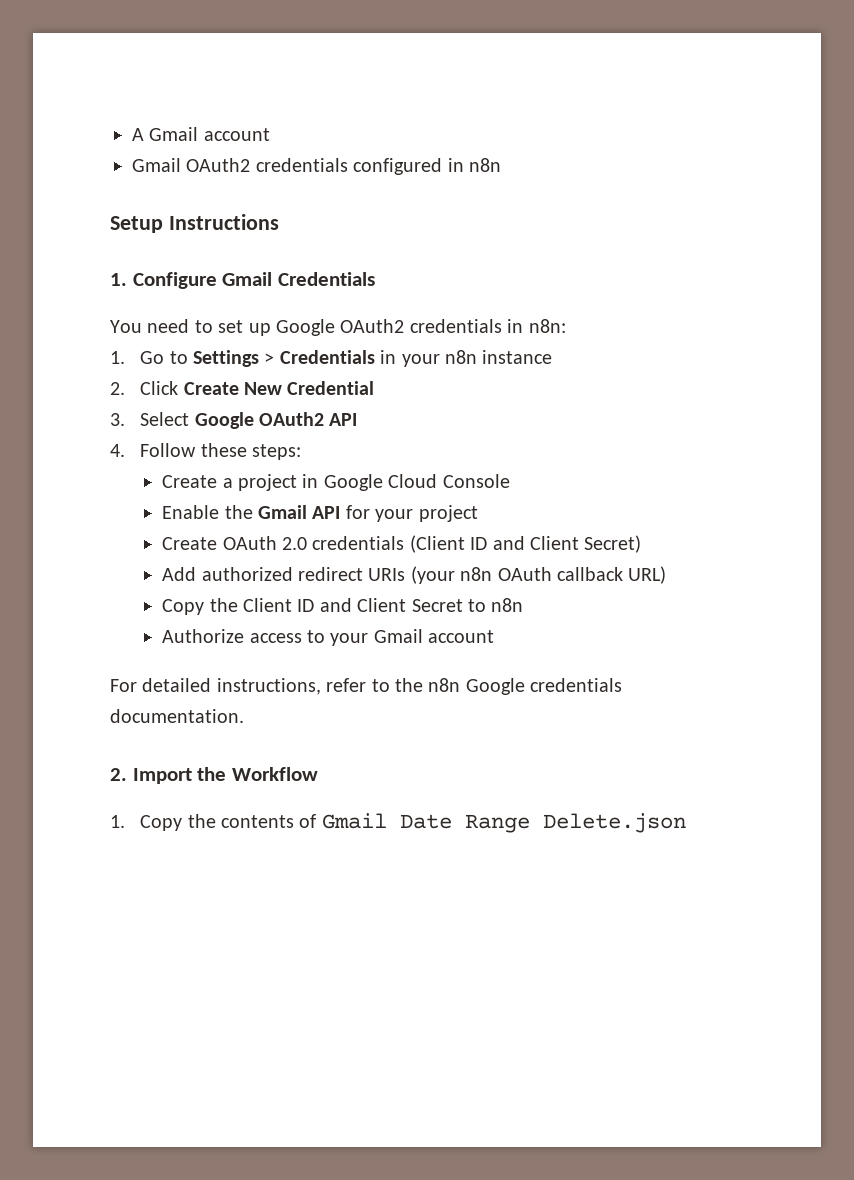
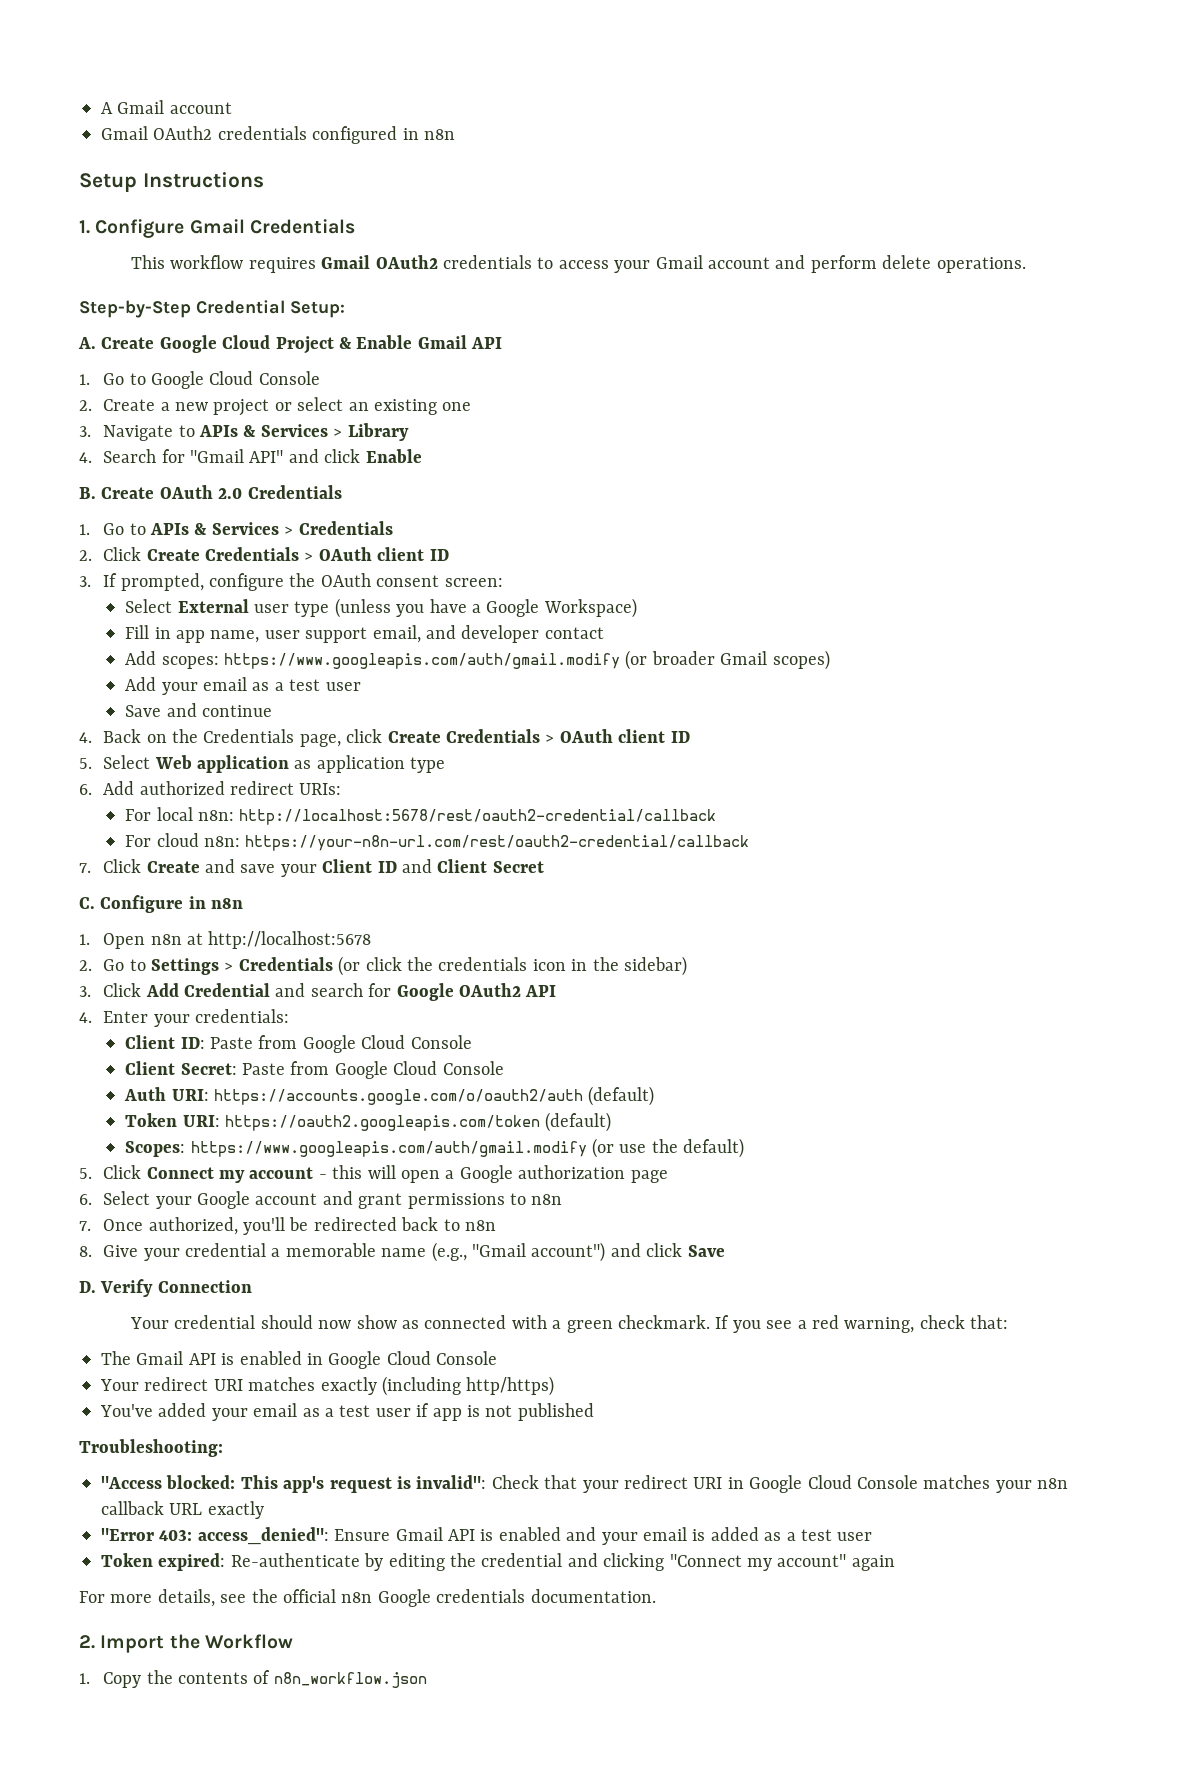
- You need to set up Google OAuth2 credentials in n8n:
- 1. Go to Settings > Credentials in your n8n instance
- 2. Click Create New Credential
- 3. Select Google OAuth2 API
- 4. Follow these steps:
- Create a project in Google Cloud Console
- Enable the Gmail API for your project
- Create OAuth 2.0 credentials (Client ID and Client Secret)
- Add authorized redirect URIs (your n8n OAuth callback URL)
- Copy the Client ID and Client Secret to n8n
- Authorize access to your Gmail account
- For detailed instructions, refer to the n8n Google credentials documentation.
+ This workflow requires Gmail OAuth2 credentials to access your Gmail account and perform delete operations.
+ Step-by-Step Credential Setup:
+ A. Create Google Cloud Project & Enable Gmail API
+ 1. Go to Google Cloud Console
+ 2. Create a new project or select an existing one
+ 3. Navigate to APIs & Services > Library
+ 4. Search for "Gmail API" and click Enable
+ B. Create OAuth 2.0 Credentials
+ 1. Go to APIs & Services > Credentials
+ 2. Click Create Credentials > OAuth client ID
+ 3. If prompted, configure the OAuth consent screen:
+ Select External user type (unless you have a Google Workspace)
+ Fill in app name, user support email, and developer contact
+ Add scopes: https://www.googleapis.com/auth/gmail.modify (or broader Gmail scopes)
+ Add your email as a test user
+ Save and continue
+ 4. Back on the Credentials page, click Create Credentials > OAuth client ID
+ 5. Select Web application as application type
+ 6. Add authorized redirect URIs:
+ For local n8n: http://localhost:5678/rest/oauth2-credential/callback
+ For cloud n8n: https://your-n8n-url.com/rest/oauth2-credential/callback
+ 7. Click Create and save your Client ID and Client Secret
+ C. Configure in n8n
+ 1. Open n8n at http://localhost:5678
+ 2. Go to Settings > Credentials (or click the credentials icon in the sidebar)
+ 3. Click Add Credential and search for Google OAuth2 API
+ 4. Enter your credentials:
+ Client ID: Paste from Google Cloud Console
+ Client Secret: Paste from Google Cloud Console
+ Auth URI: https://accounts.google.com/o/oauth2/auth (default)
+ Token URI: https://oauth2.googleapis.com/token (default)
+ Scopes: https://www.googleapis.com/auth/gmail.modify (or use the default)
+ 5. Click Connect my account - this will open a Google authorization page
+ 6. Select your Google account and grant permissions to n8n
+ 7. Once authorized, you'll be redirected back to n8n
+ 8. Give your credential a memorable name (e.g., "Gmail account") and click Save
+ D. Verify Connection
+ Your credential should now show as connected with a green checkmark. If you see a red warning, check that:
+ The Gmail API is enabled in Google Cloud Console
+ Your redirect URI matches exactly (including http/https)
+ You've added your email as a test user if app is not published
+ Troubleshooting:
+ "Access blocked: This app's request is invalid": Check that your redirect URI in Google Cloud Console matches your n8n callback URL exactly
+ "Error 403: access_denied": Ensure Gmail API is enabled and your email is added as a test user
+ Token expired: Re-authenticate by editing the credential and clicking "Connect my account" again
+ For more details, see the official n8n Google credentials documentation.
- 1. Copy the contents of Gmail Date Range Delete.json
+ 1. Copy the contents of n8n_workflow.json

